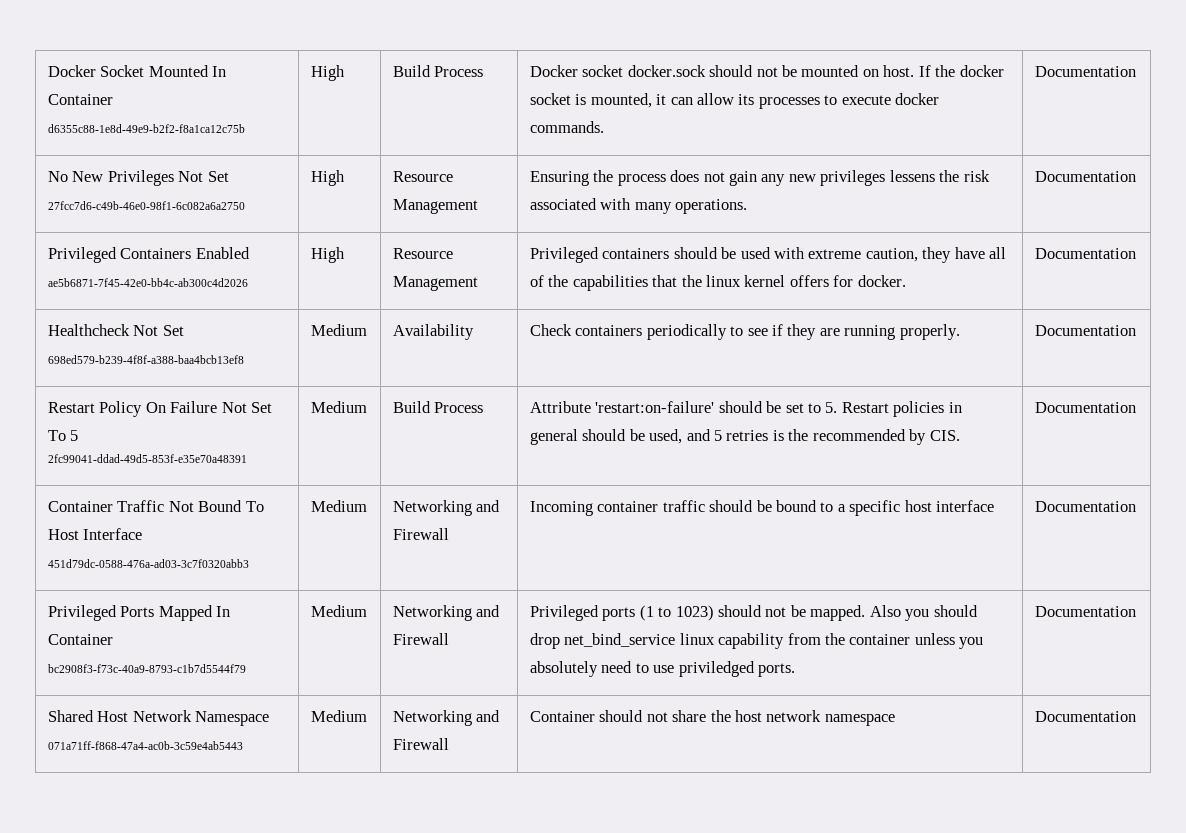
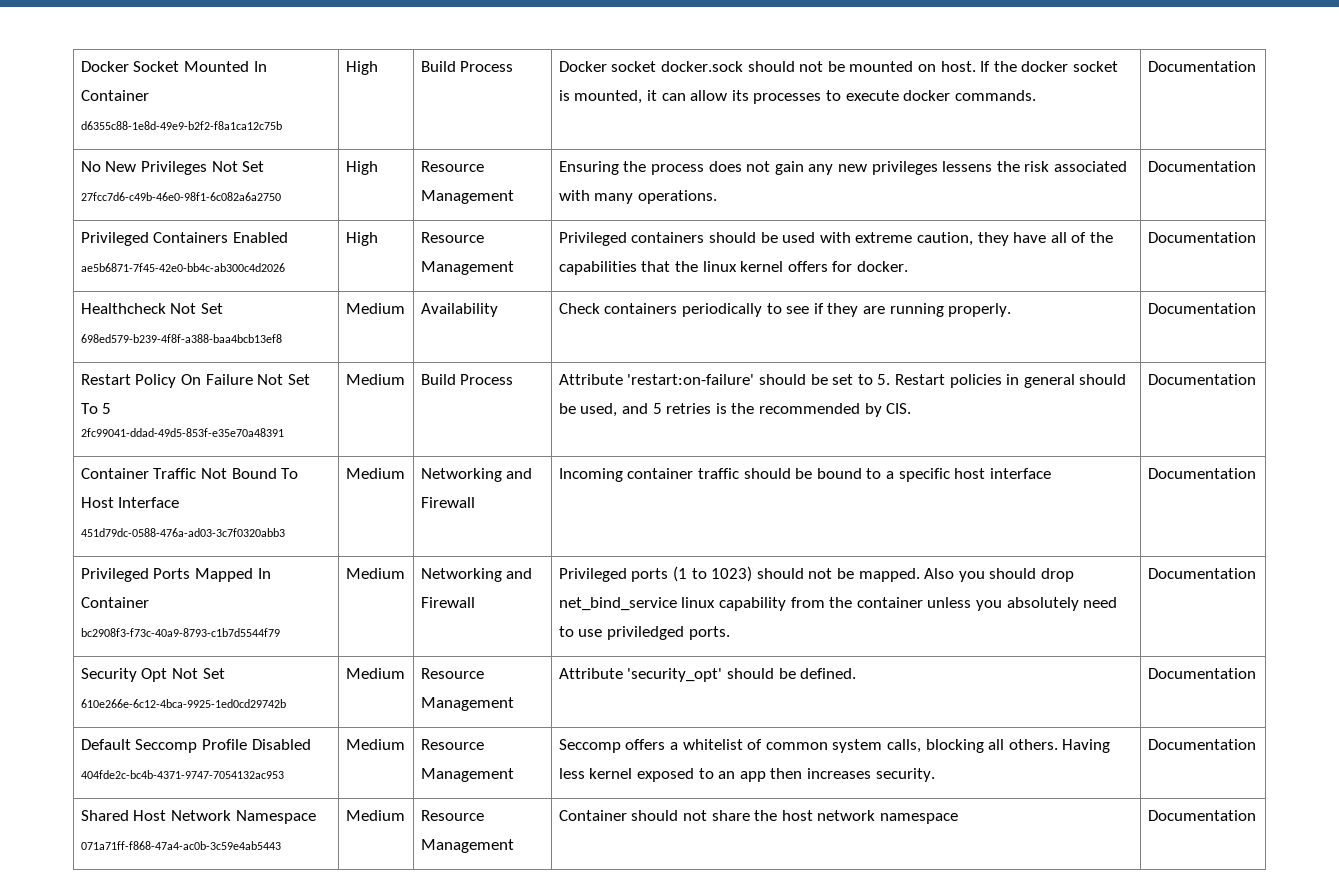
+ Security Opt Not Set
+ 610e266e-6c12-4bca-9925-1ed0cd29742b | Medium | Resource Management | Attribute 'security_opt' should be defined. | Documentation
+ Default Seccomp Profile Disabled
+ 404fde2c-bc4b-4371-9747-7054132ac953 | Medium | Resource Management | Seccomp offers a whitelist of common system calls, blocking all others. Having less kernel exposed to an app then increases security. | Documentation
  Shared Host Network Namespace
- 071a71ff-f868-47a4-ac0b-3c59e4ab5443 | Medium | Networking and Firewall | Container should not share the host network namespace | Documentation
+ 071a71ff-f868-47a4-ac0b-3c59e4ab5443 | Medium | Resource Management | Container should not share the host network namespace | Documentation

